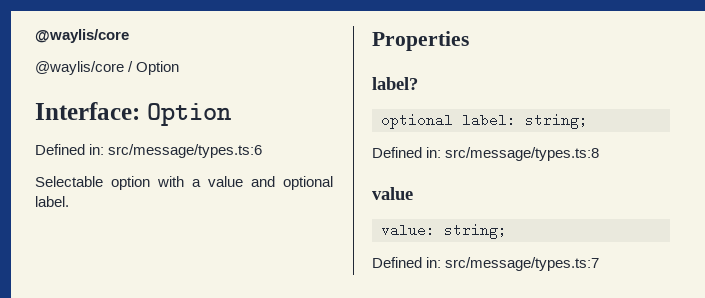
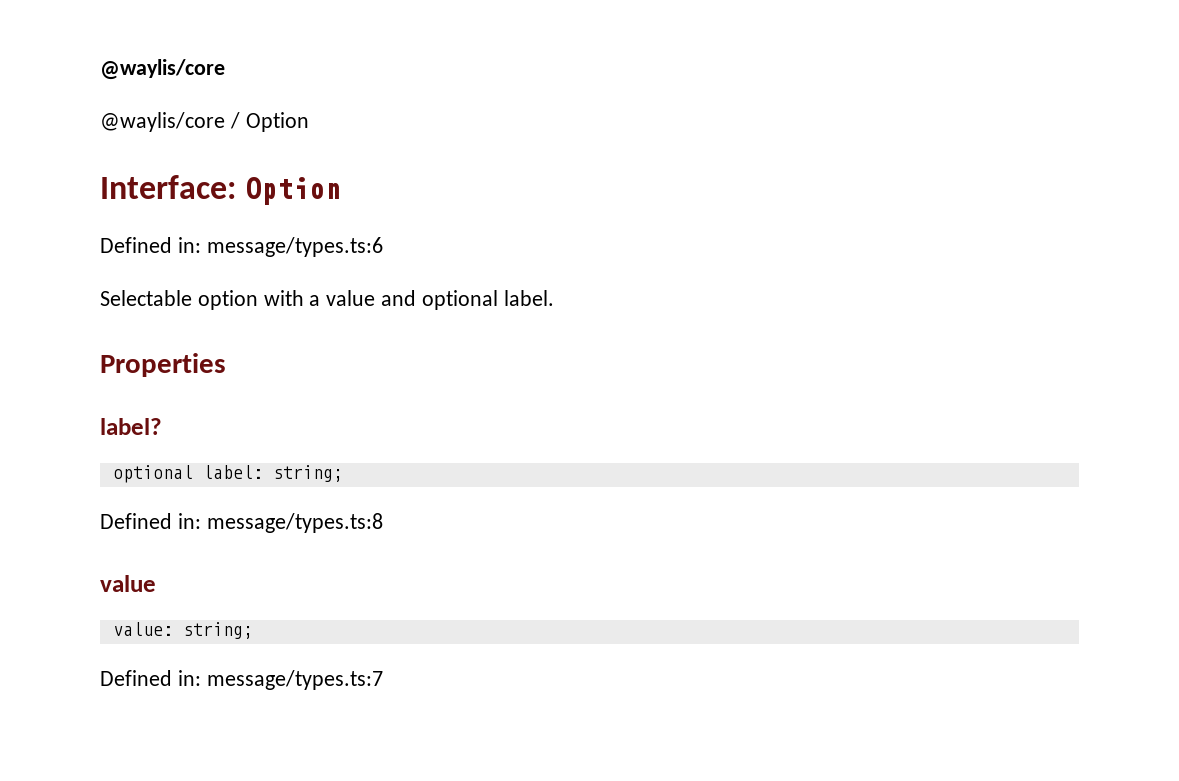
- Defined in: src/message/types.ts:6
+ Defined in: message/types.ts:6
- Defined in: src/message/types.ts:8
+ Defined in: message/types.ts:8
- Defined in: src/message/types.ts:7
+ Defined in: message/types.ts:7

